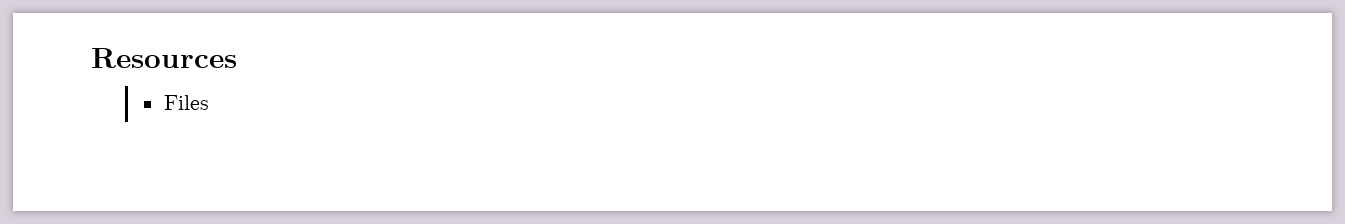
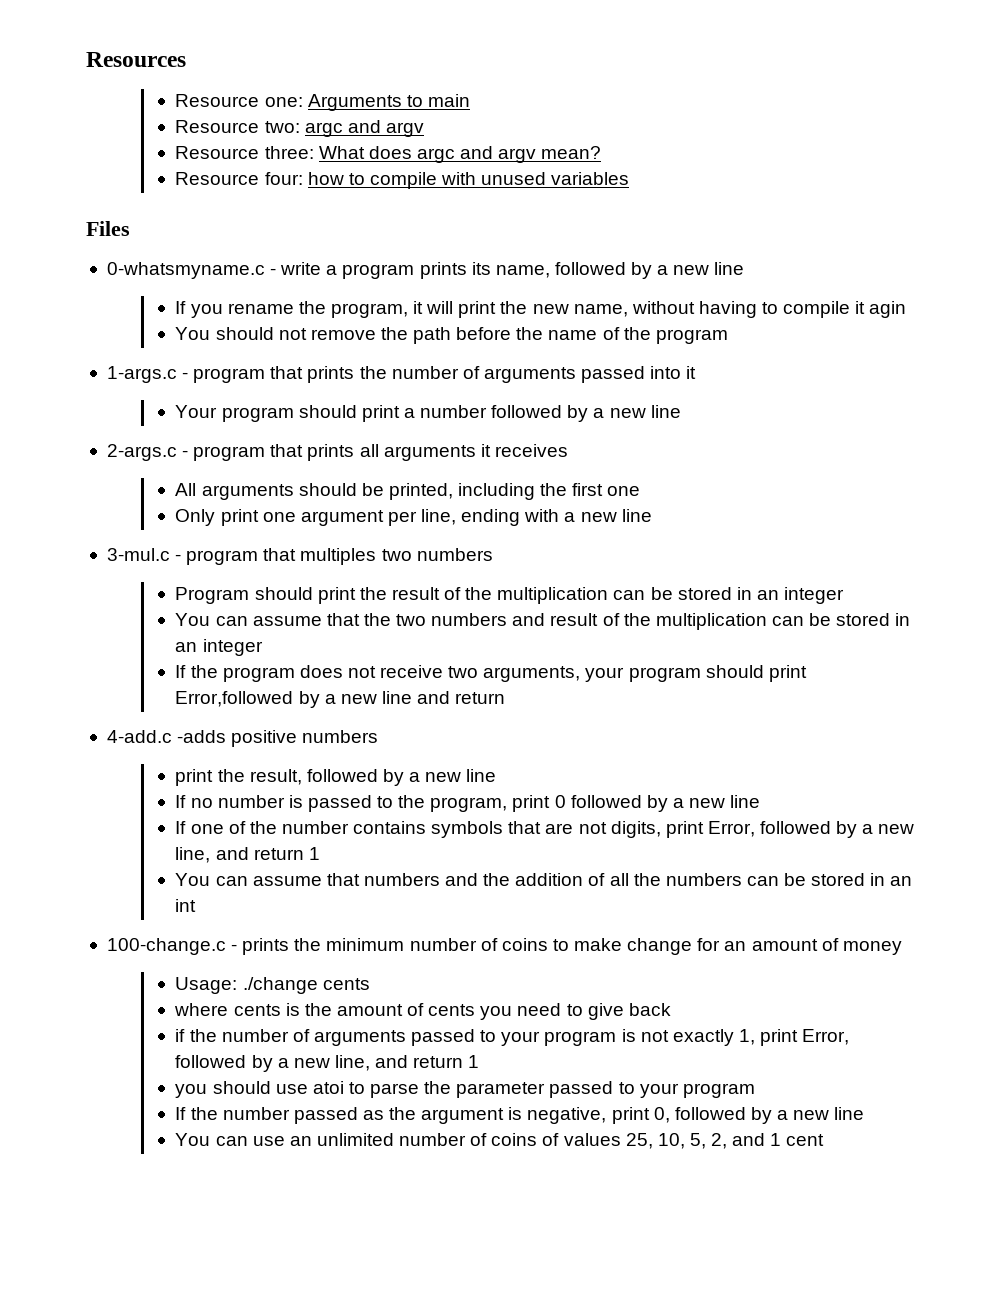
+ Resource one: Arguments to main
+ Resource two: argc and argv
+ Resource three: What does argc and argv mean?
+ Resource four: how to compile with unused variables
  Files
+ 0-whatsmyname.c - write a program prints its name, followed by a new line
+ If you rename the program, it will print the new name, without having to compile it agin
+ You should not remove the path before the name of the program
+ 1-args.c - program that prints the number of arguments passed into it
+ Your program should print a number followed by a new line
+ 2-args.c - program that prints all arguments it receives
+ All arguments should be printed, including the first one
+ Only print one argument per line, ending with a new line
+ 3-mul.c - program that multiples two numbers
+ Program should print the result of the multiplication can be stored in an integer
+ You can assume that the two numbers and result of the multiplication can be stored in an integer
+ If the program does not receive two arguments, your program should print Error,followed by a new line and return
+ 4-add.c -adds positive numbers
+ print the result, followed by a new line
+ If no number is passed to the program, print 0 followed by a new line
+ If one of the number contains symbols that are not digits, print Error, followed by a new line, and return 1
+ You can assume that numbers and the addition of all the numbers can be stored in an int
+ 100-change.c - prints the minimum number of coins to make change for an amount of money
+ Usage: ./change cents
+ where cents is the amount of cents you need to give back
+ if the number of arguments passed to your program is not exactly 1, print Error, followed by a new line, and return 1
+ you should use atoi to parse the parameter passed to your program
+ If the number passed as the argument is negative, print 0, followed by a new line
+ You can use an unlimited number of coins of values 25, 10, 5, 2, and 1 cent

